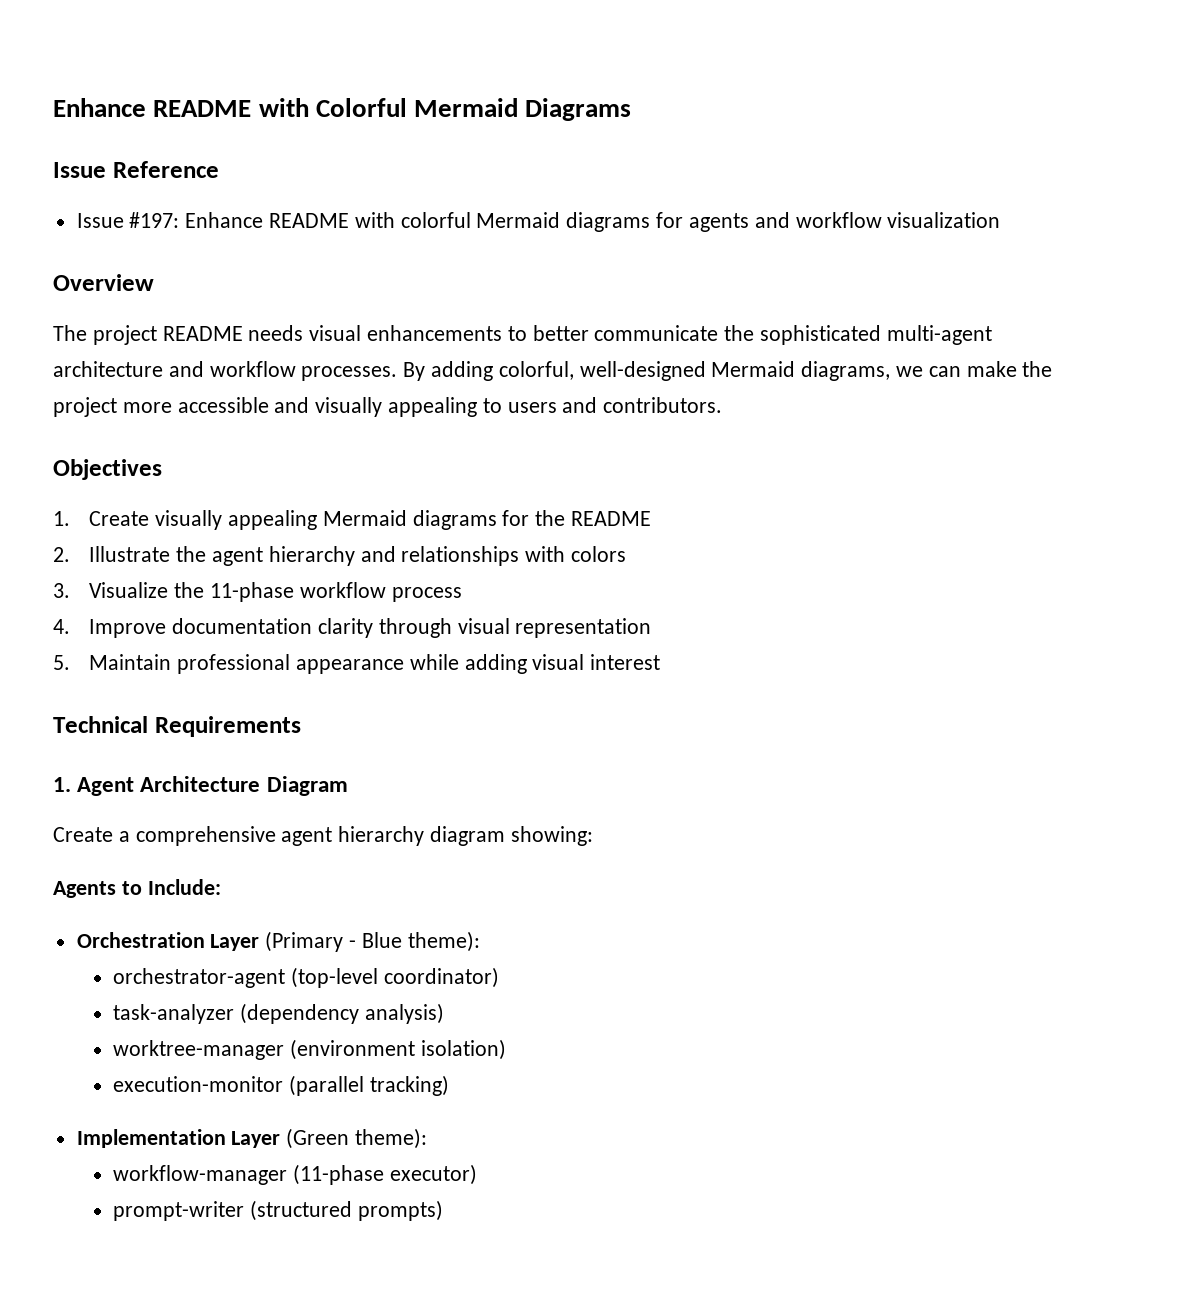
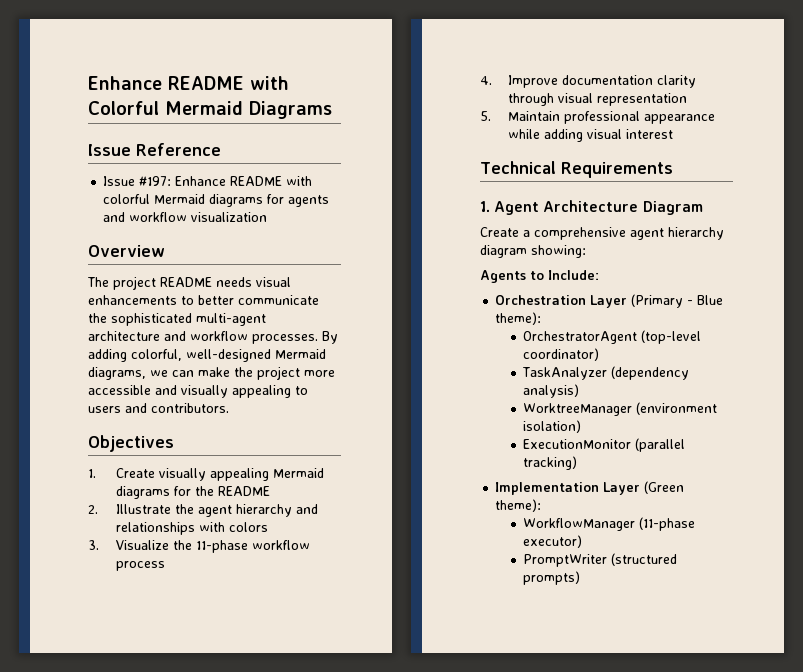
- orchestrator-agent (top-level coordinator)
+ OrchestratorAgent (top-level coordinator)
- task-analyzer (dependency analysis)
+ TaskAnalyzer (dependency analysis)
- worktree-manager (environment isolation)
+ WorktreeManager (environment isolation)
- execution-monitor (parallel tracking)
+ ExecutionMonitor (parallel tracking)
- workflow-manager (11-phase executor)
+ WorkflowManager (11-phase executor)
- prompt-writer (structured prompts)
+ PromptWriter (structured prompts)

